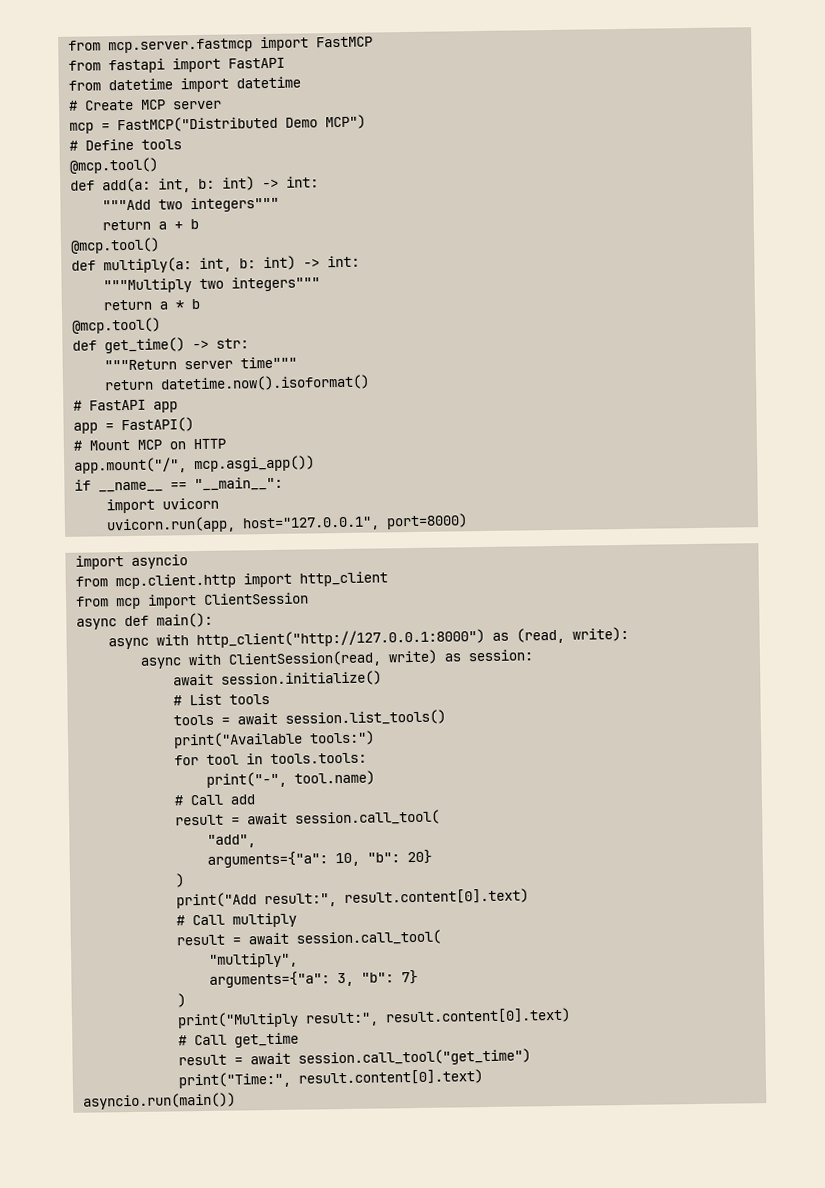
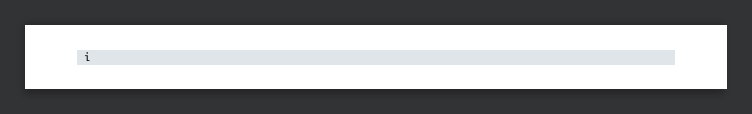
- from mcp.server.fastmcp import FastMCP
- from fastapi import FastAPI
- from datetime import datetime
- # Create MCP server
- mcp = FastMCP("Distributed Demo MCP")
- # Define tools
- @mcp.tool()
- def add(a: int, b: int) -> int:
- """Add two integers"""
- return a + b
- @mcp.tool()
- def multiply(a: int, b: int) -> int:
- """Multiply two integers"""
- return a * b
- @mcp.tool()
- def get_time() -> str:
- """Return server time"""
- return datetime.now().isoformat()
- # FastAPI app
- app = FastAPI()
- # Mount MCP on HTTP
- app.mount("/", mcp.asgi_app())
- if __name__ == "__main__":
- import uvicorn
- uvicorn.run(app, host="127.0.0.1", port=8000)
- import asyncio
- from mcp.client.http import http_client
- from mcp import ClientSession
- async def main():
- async with http_client("http://127.0.0.1:8000") as (read, write):
- async with ClientSession(read, write) as session:
- await session.initialize()
- # List tools
- tools = await session.list_tools()
- print("Available tools:")
- for tool in tools.tools:
- print("-", tool.name)
- # Call add
- result = await session.call_tool(
- "add",
- arguments={"a": 10, "b": 20}
- )
- print("Add result:", result.content[0].text)
- # Call multiply
- result = await session.call_tool(
- "multiply",
- arguments={"a": 3, "b": 7}
- )
- print("Multiply result:", result.content[0].text)
- # Call get_time
- result = await session.call_tool("get_time")
- print("Time:", result.content[0].text)
- asyncio.run(main())
+ i

